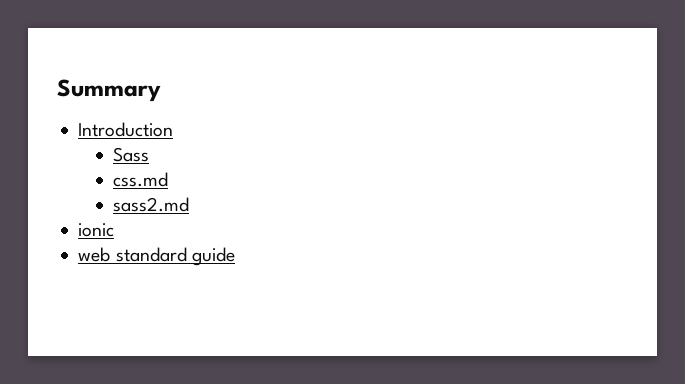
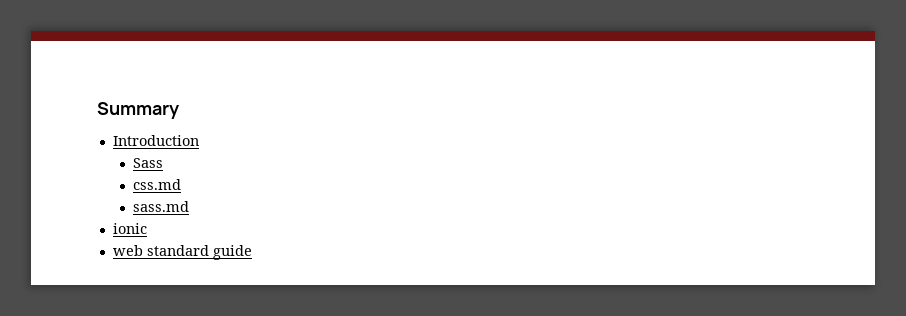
- sass2.md
+ sass.md

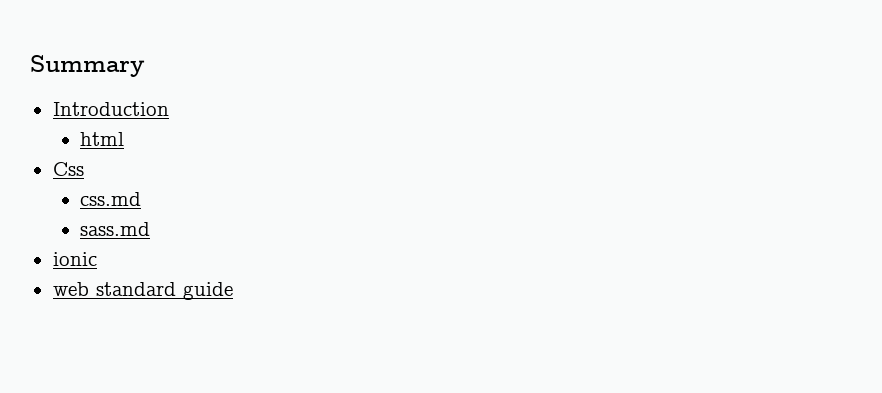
- Sass
+ html
+ Css

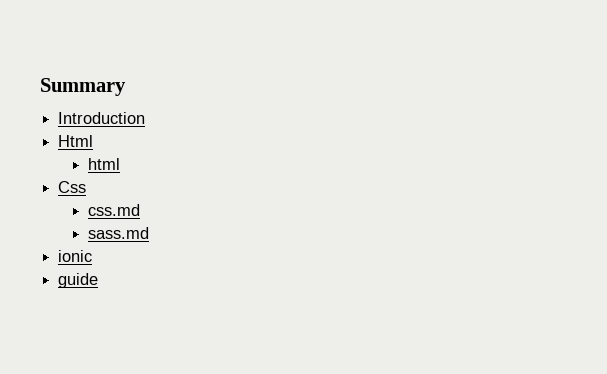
+ Html
- web standard guide
+ guide

